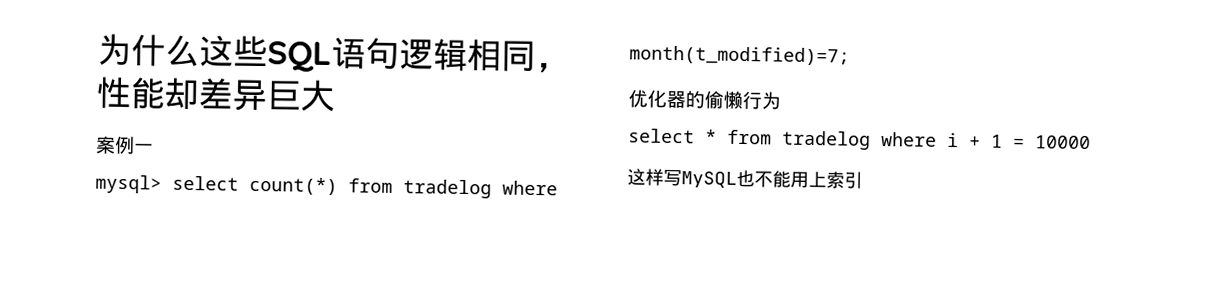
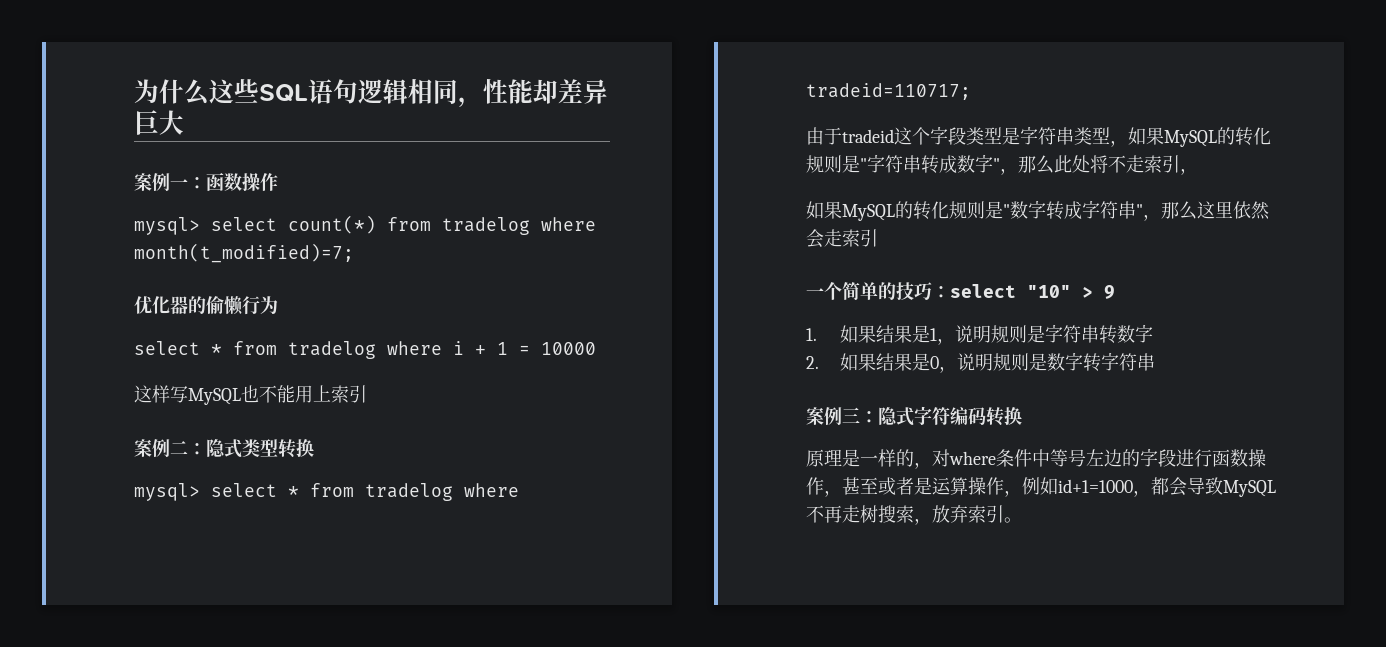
- 案例一
+ 案例一：函数操作
+ 案例二：隐式类型转换
+ mysql> select * from tradelog where tradeid=110717;
+ 由于tradeid这个字段类型是字符串类型，如果MySQL的转化规则是"字符串转成数字"，那么此处将不走索引，
+ 如果MySQL的转化规则是"数字转成字符串"，那么这里依然会走索引
+ 一个简单的技巧：select "10" > 9
+ 1.如果结果是1，说明规则是字符串转数字
+ 2.如果结果是0，说明规则是数字转字符串
+ 案例三：隐式字符编码转换
+ 原理是一样的，对where条件中等号左边的字段进行函数操作，甚至或者是运算操作，例如id+1=1000，都会导致MySQL不再走树搜索，放弃索引。

